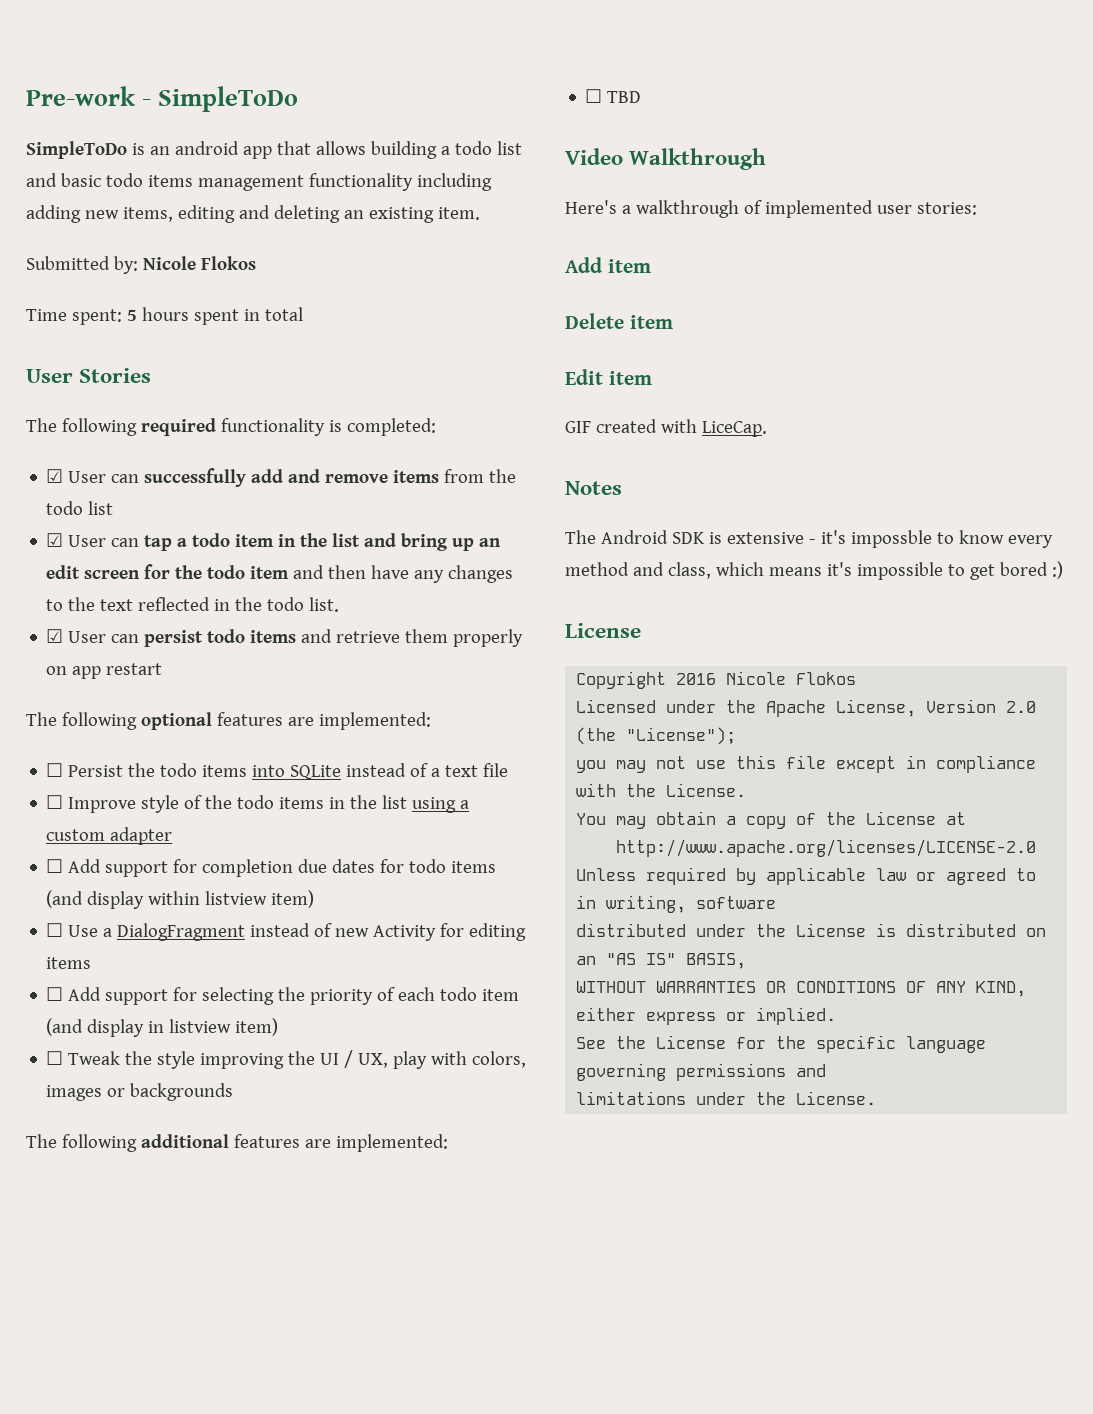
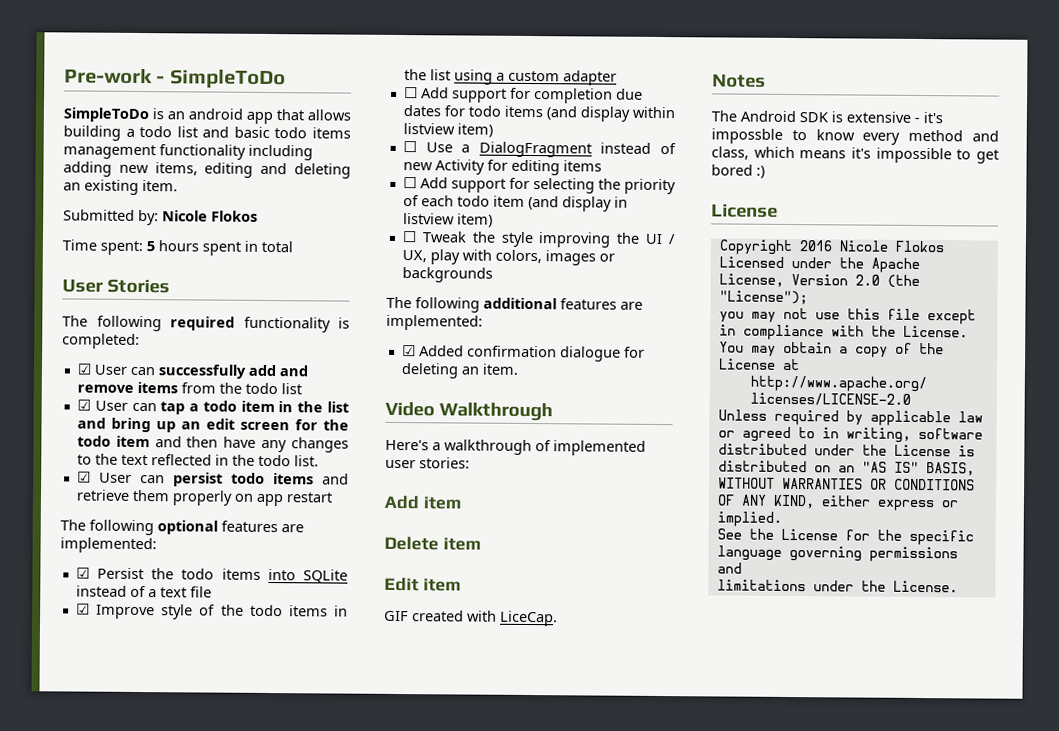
- ☐ Persist the todo items into SQLite instead of a text file
+ ☑ Persist the todo items into SQLite instead of a text file
- ☐ Improve style of the todo items in the list using a custom adapter
+ ☑ Improve style of the todo items in the list using a custom adapter
- ☐ TBD
+ ☑ Added confirmation dialogue for deleting an item.

